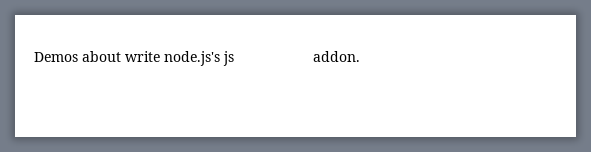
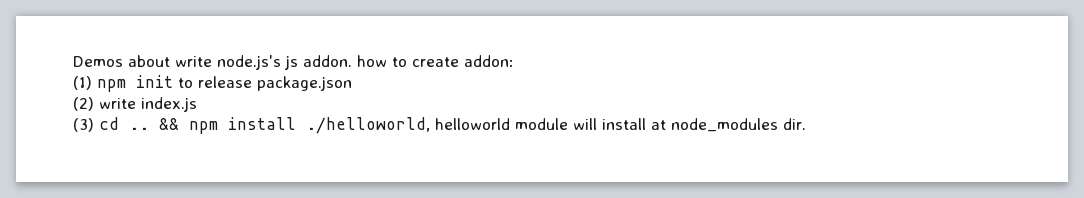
- Demos about write node.js's js addon.
+ Demos about write node.js's js addon. how to create addon:
+ (1) npm init to release package.json
+ (2) write index.js
+ (3) cd .. && npm install ./helloworld, helloworld module will install at node_modules dir.

